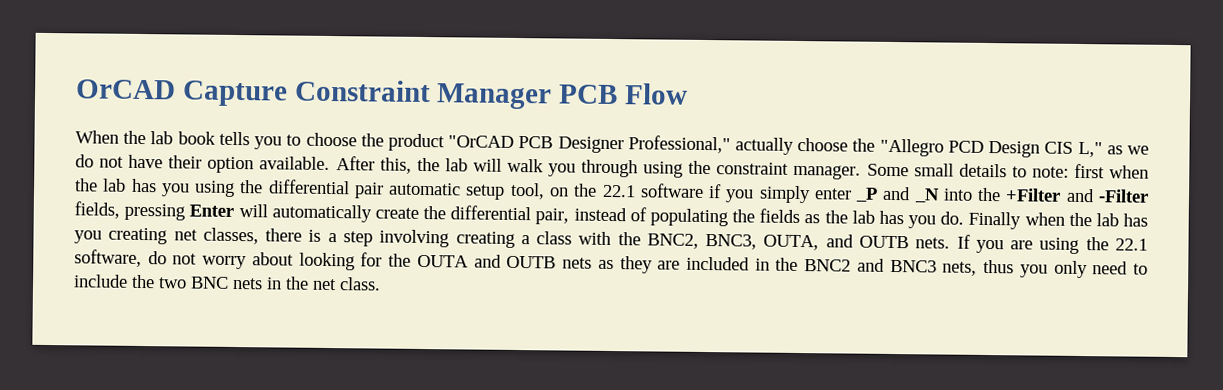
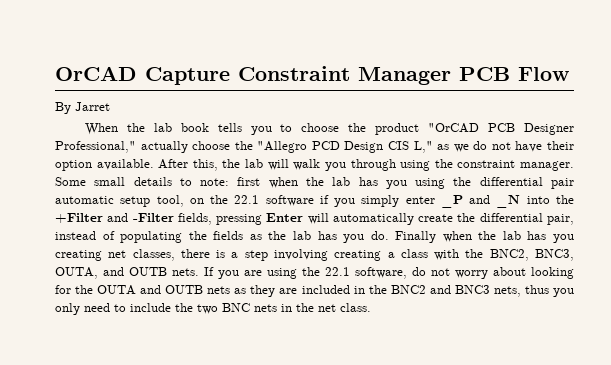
+ By Jarret

